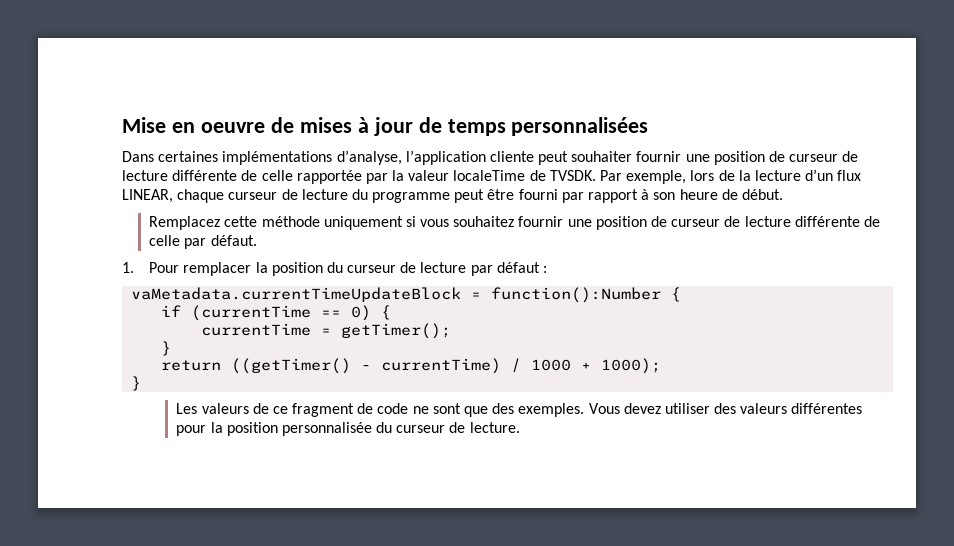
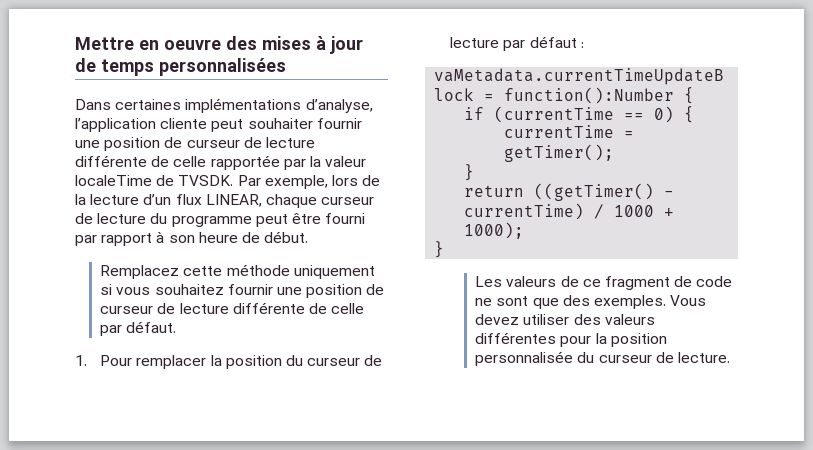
- Mise en oeuvre de mises à jour de temps personnalisées
+ Mettre en oeuvre des mises à jour de temps personnalisées

